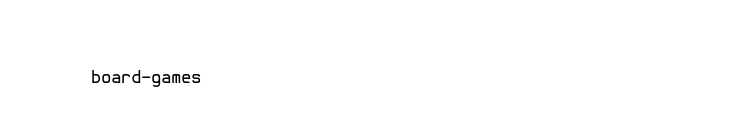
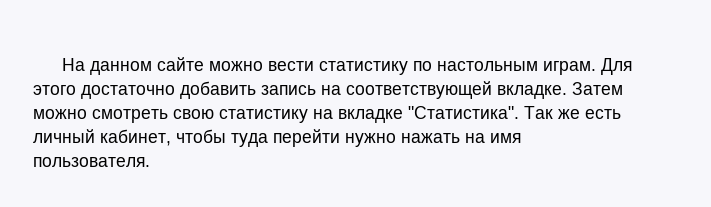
- board-games
+ На данном сайте можно вести статистику по настольным играм. Для этого достаточно добавить запись на соответствующей вкладке. Затем можно смотреть свою статистику на вкладке "Статистика". Так же есть личный кабинет, чтобы туда перейти нужно нажать на имя пользователя.

